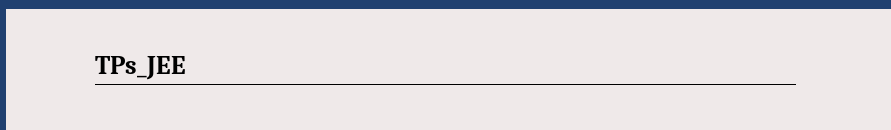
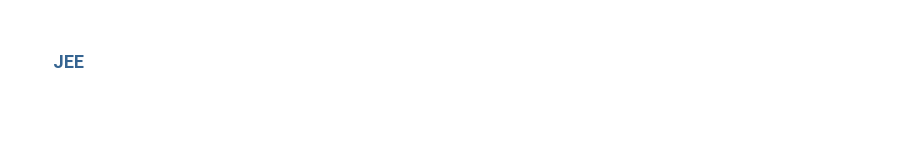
- TPs_JEE
+ JEE

